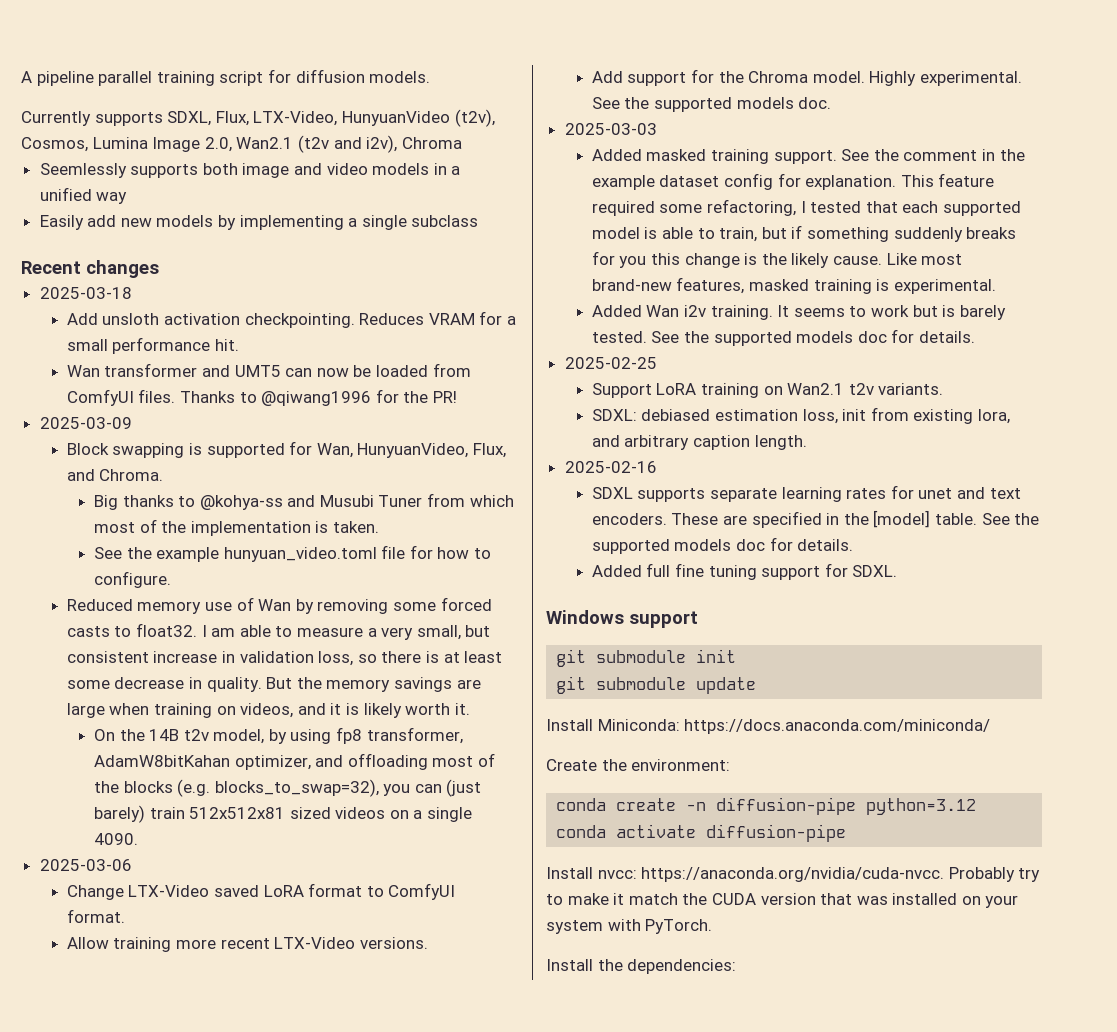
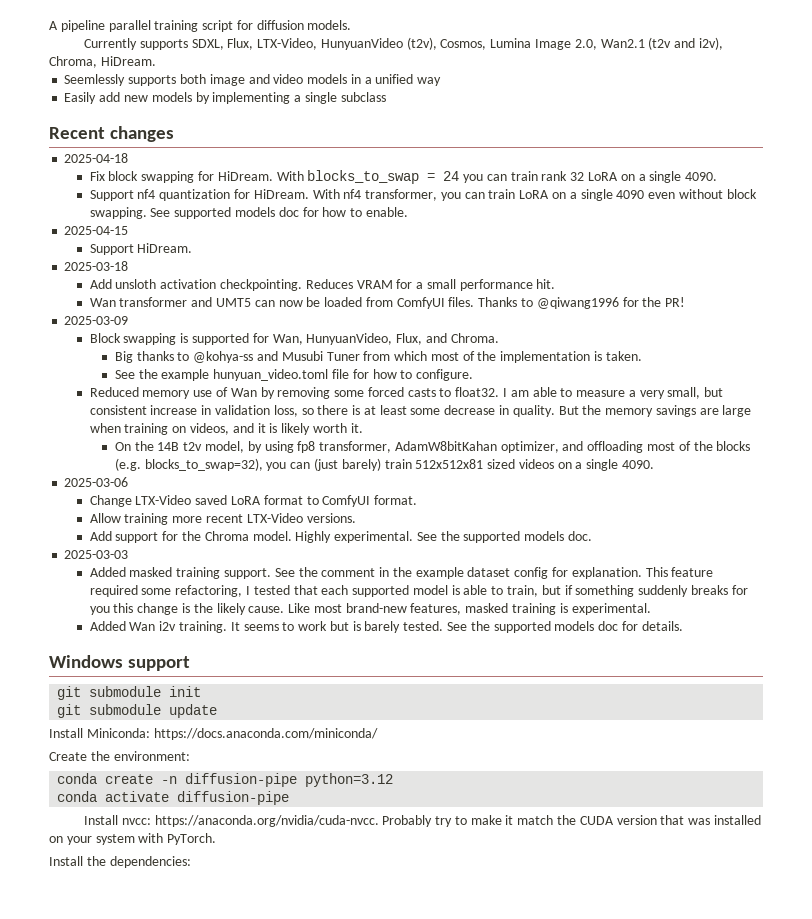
- Currently supports SDXL, Flux, LTX-Video, HunyuanVideo (t2v), Cosmos, Lumina Image 2.0, Wan2.1 (t2v and i2v), Chroma
+ Currently supports SDXL, Flux, LTX-Video, HunyuanVideo (t2v), Cosmos, Lumina Image 2.0, Wan2.1 (t2v and i2v), Chroma, HiDream.
+ 2025-04-18
+ Fix block swapping for HiDream. With blocks_to_swap = 24 you can train rank 32 LoRA on a single 4090.
+ Support nf4 quantization for HiDream. With nf4 transformer, you can train LoRA on a single 4090 even without block swapping. See supported models doc for how to enable.
+ 2025-04-15
+ Support HiDream.
- 2025-02-25
- Support LoRA training on Wan2.1 t2v variants.
- SDXL: debiased estimation loss, init from existing lora, and arbitrary caption length.
- 2025-02-16
- SDXL supports separate learning rates for unet and text encoders. These are specified in the [model] table. See the supported models doc for details.
- Added full fine tuning support for SDXL.

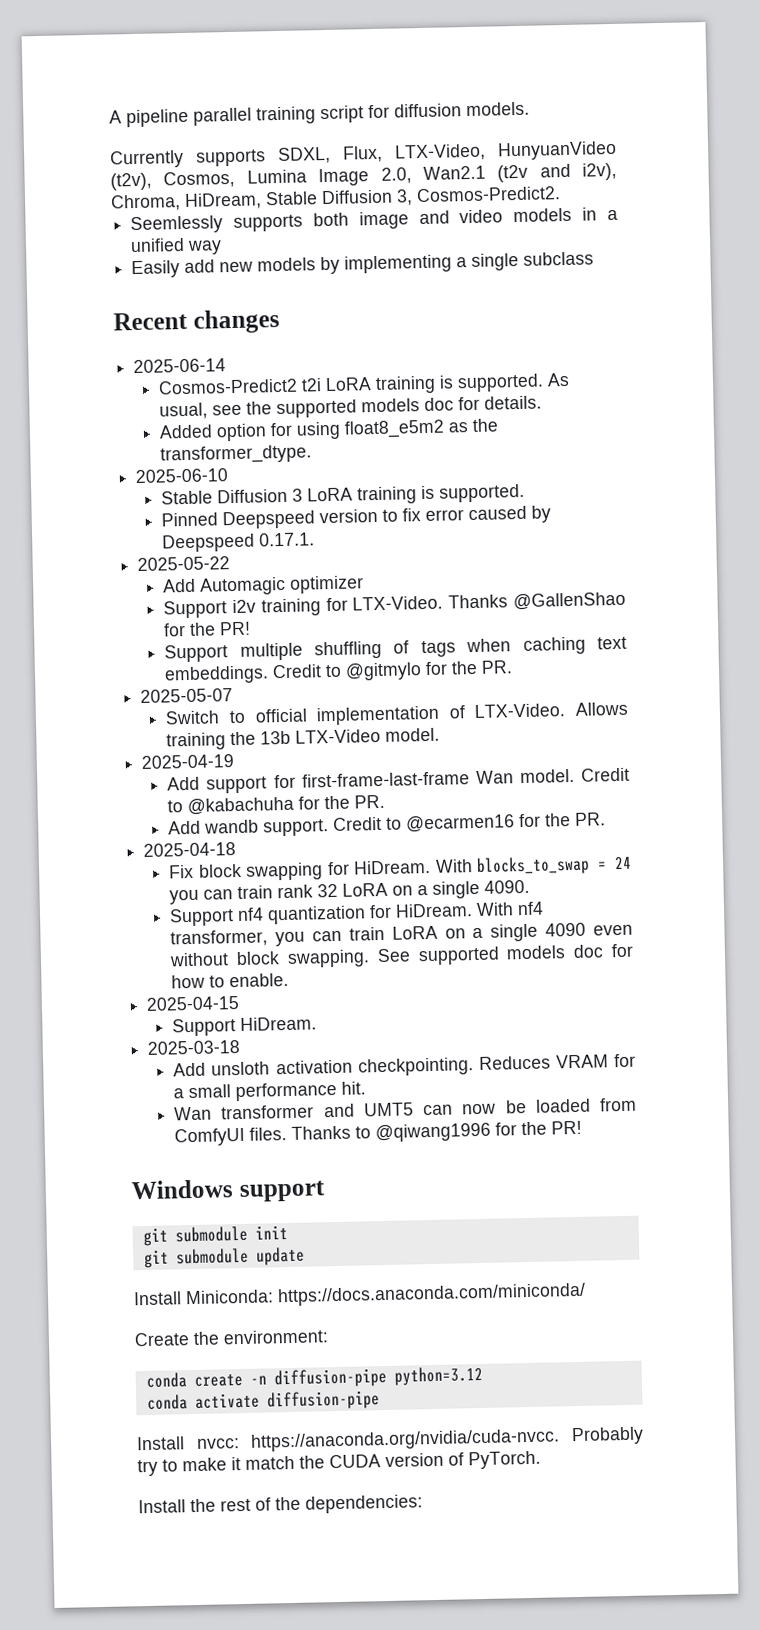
- Currently supports SDXL, Flux, LTX-Video, HunyuanVideo (t2v), Cosmos, Lumina Image 2.0, Wan2.1 (t2v and i2v), Chroma, HiDream.
+ Currently supports SDXL, Flux, LTX-Video, HunyuanVideo (t2v), Cosmos, Lumina Image 2.0, Wan2.1 (t2v and i2v), Chroma, HiDream, Stable Diffusion 3, Cosmos-Predict2.
+ 2025-06-14
+ Cosmos-Predict2 t2i LoRA training is supported. As usual, see the supported models doc for details.
+ Added option for using float8_e5m2 as the transformer_dtype.
+ 2025-06-10
+ Stable Diffusion 3 LoRA training is supported.
+ Pinned Deepspeed version to fix error caused by Deepspeed 0.17.1.
+ 2025-05-22
+ Add Automagic optimizer
+ Support i2v training for LTX-Video. Thanks @GallenShao for the PR!
+ Support multiple shuffling of tags when caching text embeddings. Credit to @gitmylo for the PR.
+ 2025-05-07
+ Switch to official implementation of LTX-Video. Allows training the 13b LTX-Video model.
+ 2025-04-19
+ Add support for first-frame-last-frame Wan model. Credit to @kabachuha for the PR.
+ Add wandb support. Credit to @ecarmen16 for the PR.
- 2025-03-09
- Block swapping is supported for Wan, HunyuanVideo, Flux, and Chroma.
- Big thanks to @kohya-ss and Musubi Tuner from which most of the implementation is taken.
- See the example hunyuan_video.toml file for how to configure.
- Reduced memory use of Wan by removing some forced casts to float32. I am able to measure a very small, but consistent increase in validation loss, so there is at least some decrease in quality. But the memory savings are large when training on videos, and it is likely worth it.
- On the 14B t2v model, by using fp8 transformer, AdamW8bitKahan optimizer, and offloading most of the blocks (e.g. blocks_to_swap=32), you can (just barely) train 512x512x81 sized videos on a single 4090.
- 2025-03-06
- Change LTX-Video saved LoRA format to ComfyUI format.
- Allow training more recent LTX-Video versions.
- Add support for the Chroma model. Highly experimental. See the supported models doc.
- 2025-03-03
- Added masked training support. See the comment in the example dataset config for explanation. This feature required some refactoring, I tested that each supported model is able to train, but if something suddenly breaks for you this change is the likely cause. Like most brand-new features, masked training is experimental.
- Added Wan i2v training. It seems to work but is barely tested. See the supported models doc for details.
- Install nvcc: https://anaconda.org/nvidia/cuda-nvcc. Probably try to make it match the CUDA version that was installed on your system with PyTorch.
+ Install nvcc: https://anaconda.org/nvidia/cuda-nvcc. Probably try to make it match the CUDA version of PyTorch.
- Install the dependencies:
+ Install the rest of the dependencies:

